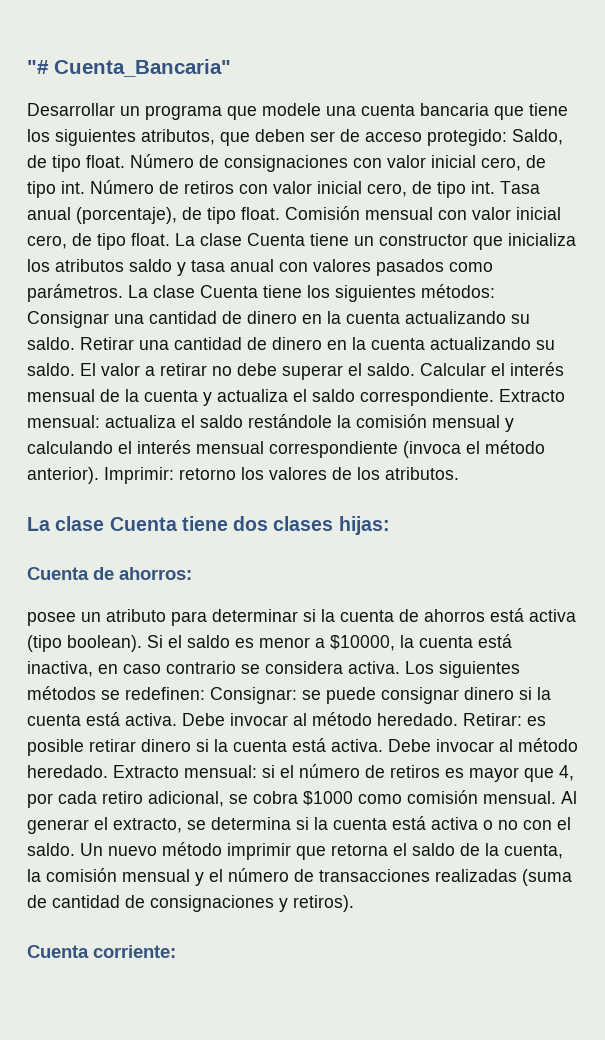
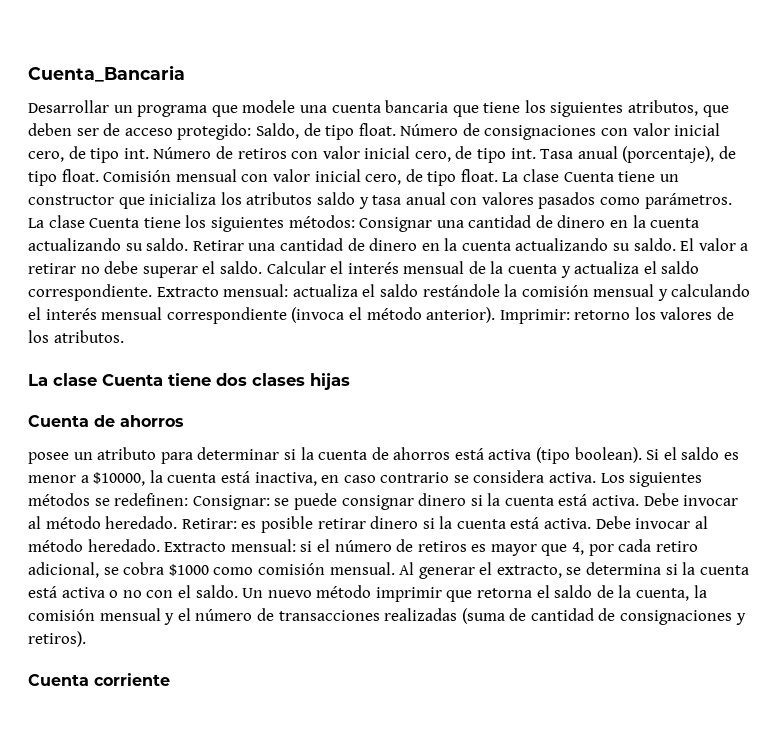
- "# Cuenta_Bancaria"
+ Cuenta_Bancaria
- La clase Cuenta tiene dos clases hijas:
+ La clase Cuenta tiene dos clases hijas
- Cuenta de ahorros:
+ Cuenta de ahorros
- Cuenta corriente:
+ Cuenta corriente

